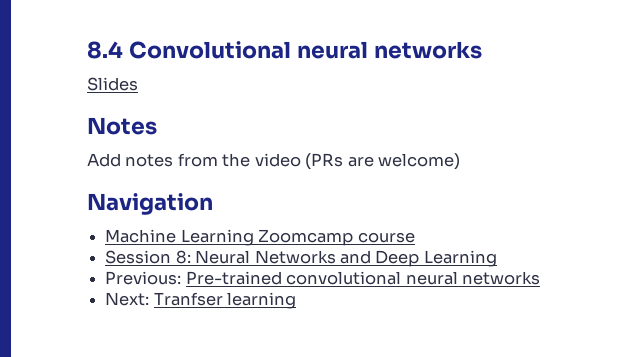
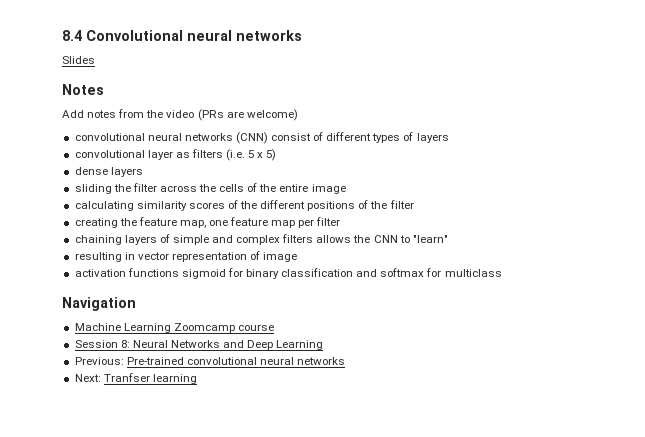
+ convolutional neural networks (CNN) consist of different types of layers
+ convolutional layer as filters (i.e. 5 x 5)
+ dense layers
+ sliding the filter across the cells of the entire image
+ calculating similarity scores of the different positions of the filter
+ creating the feature map, one feature map per filter
+ chaining layers of simple and complex filters allows the CNN to "learn"
+ resulting in vector representation of image
+ activation functions sigmoid for binary classification and softmax for multiclass

